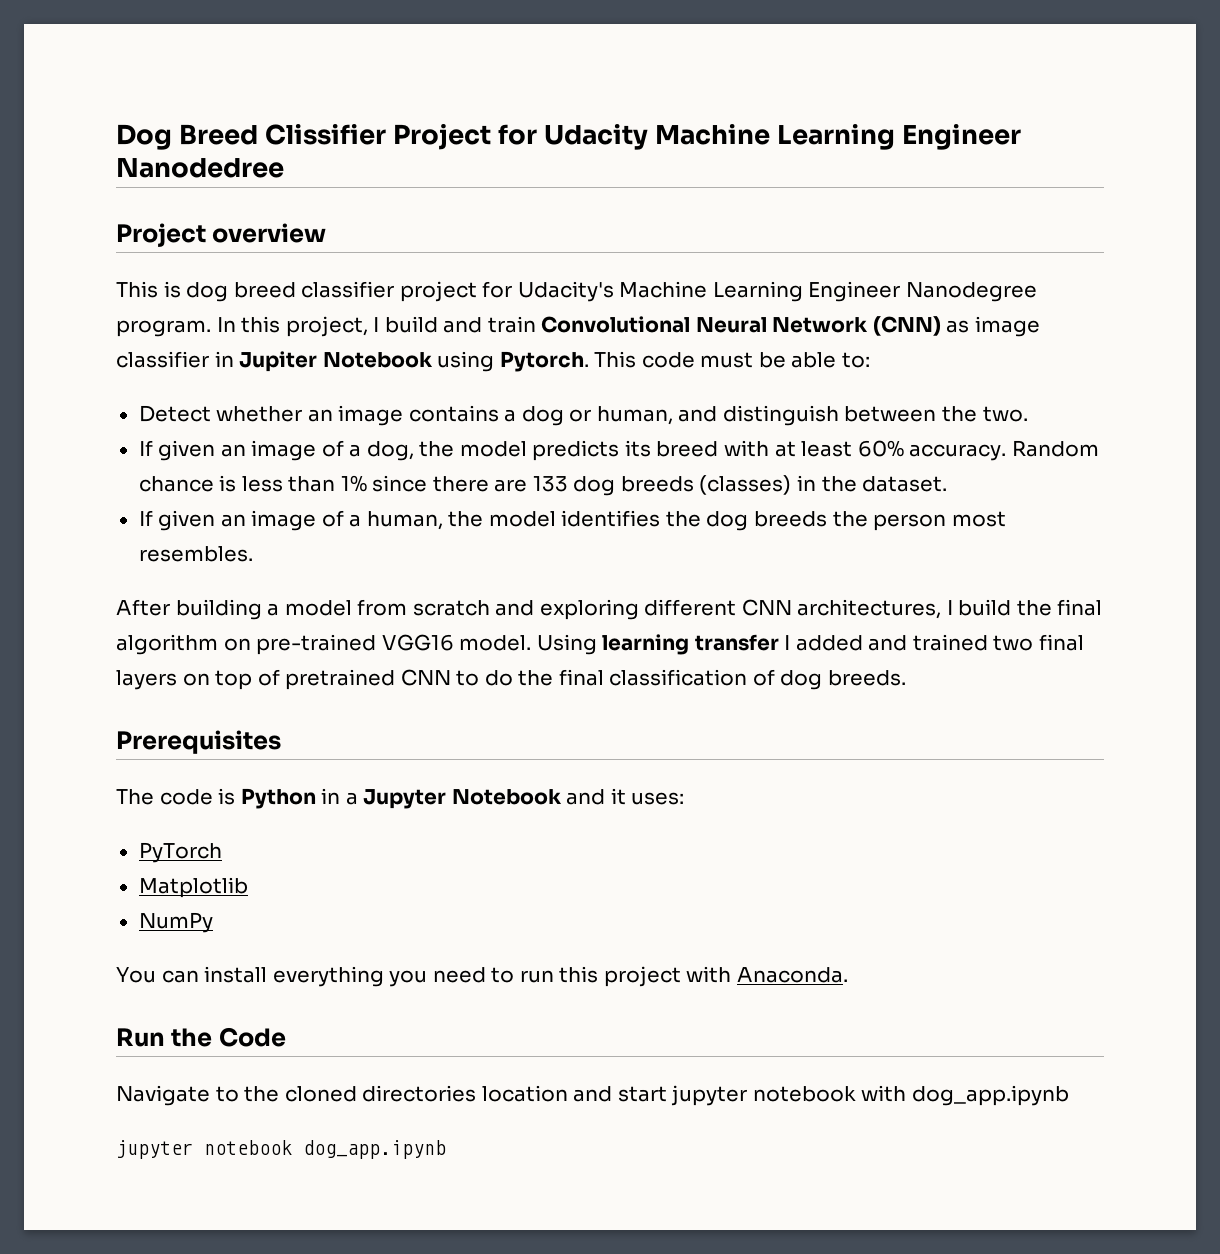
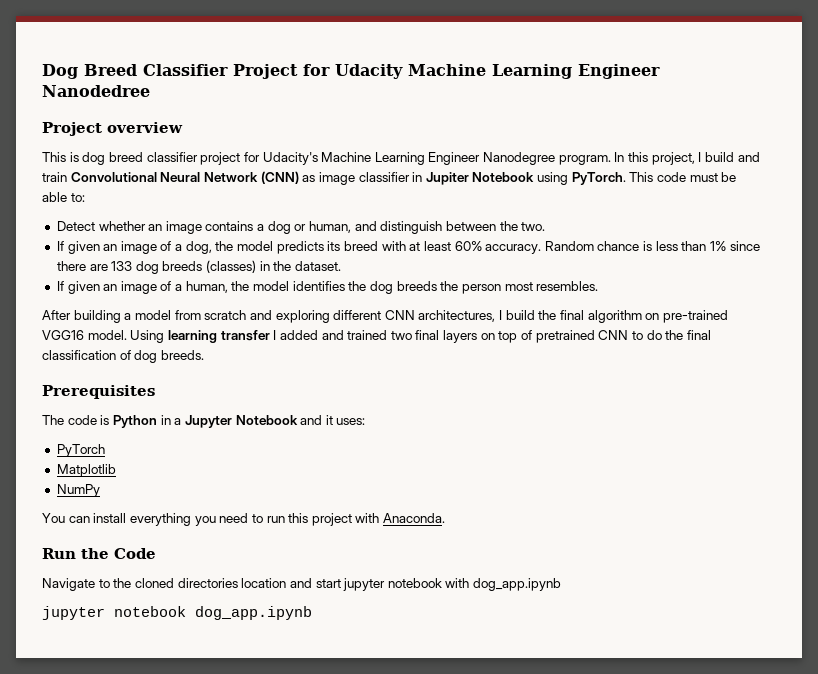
- Dog Breed Clissifier Project for Udacity Machine Learning Engineer Nanodedree
+ Dog Breed Classifier Project for Udacity Machine Learning Engineer Nanodedree
- In this project, I build and train Convolutional Neural Network (CNN) as image classifier in Jupiter Notebook using Pytorch.
+ In this project, I build and train Convolutional Neural Network (CNN) as image classifier in Jupiter Notebook using PyTorch.

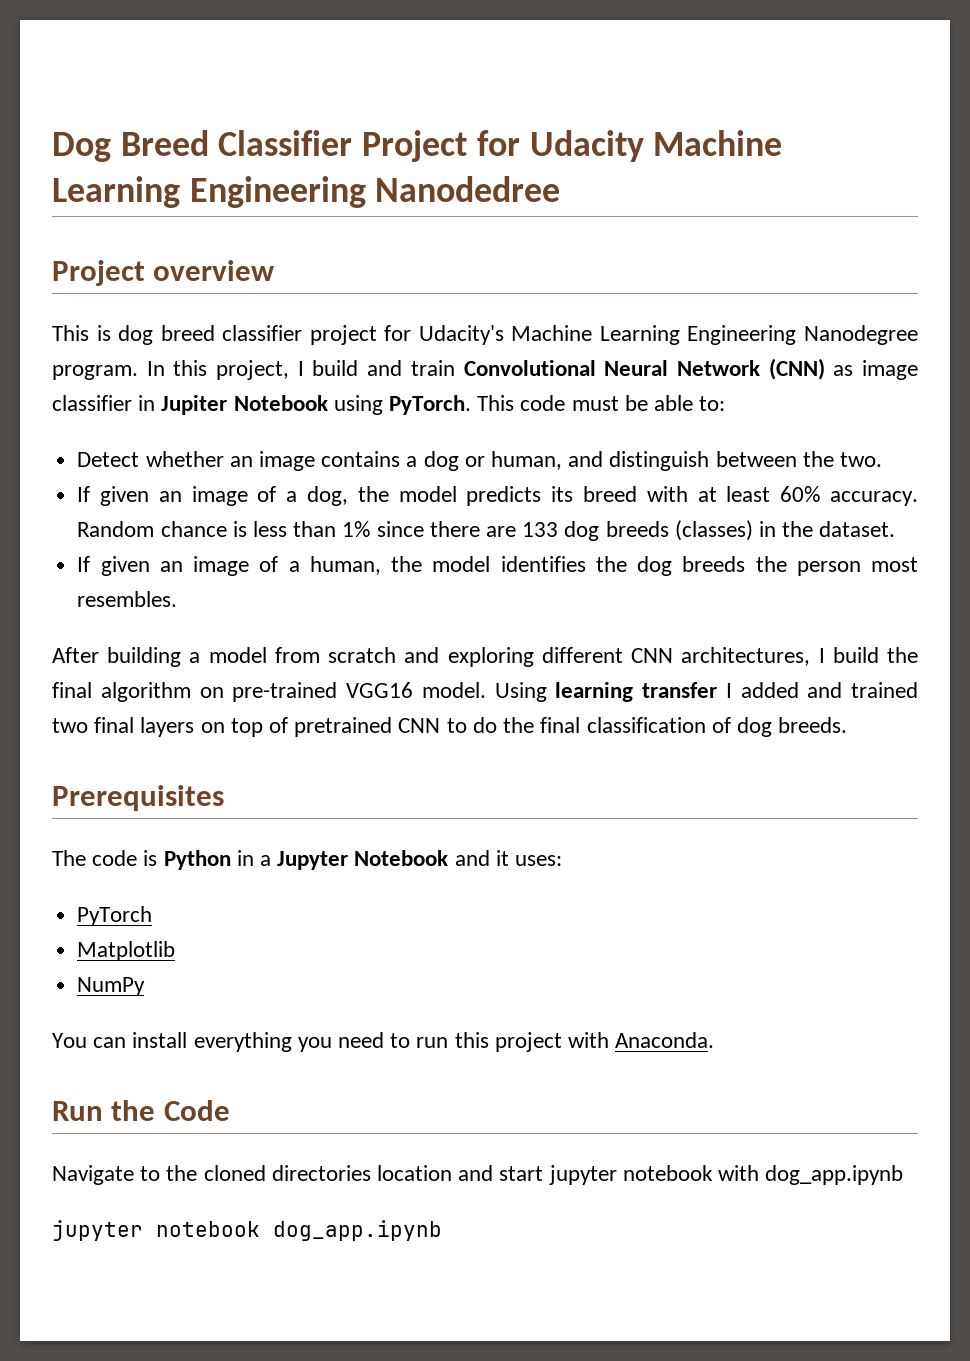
- Dog Breed Classifier Project for Udacity Machine Learning Engineer Nanodedree
+ Dog Breed Classifier Project for Udacity Machine Learning Engineering Nanodedree
- This is dog breed classifier project for Udacity's Machine Learning Engineer Nanodegree program.
+ This is dog breed classifier project for Udacity's Machine Learning Engineering Nanodegree program.

